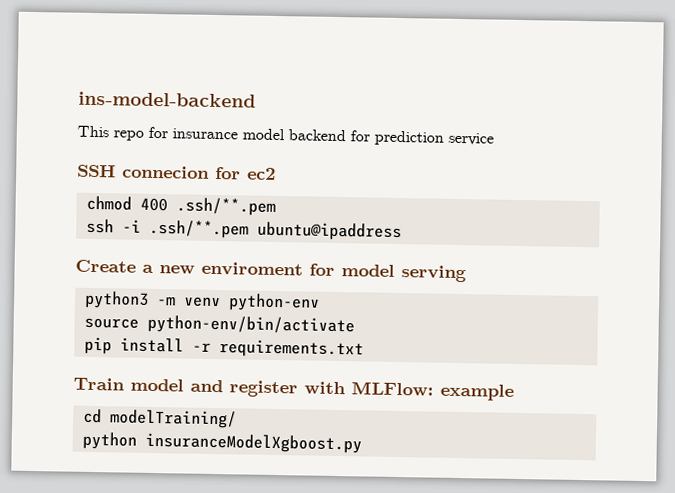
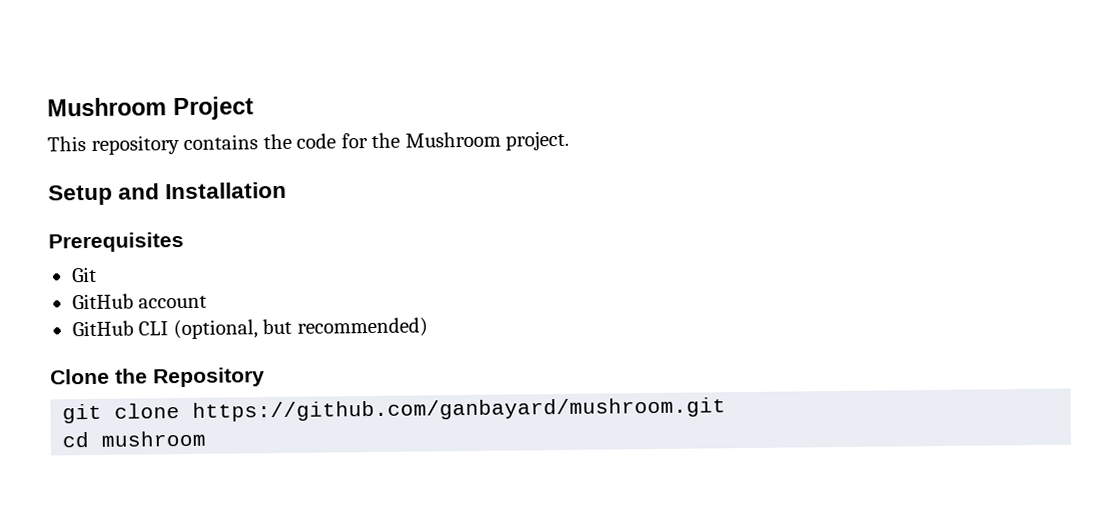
- ins-model-backend
+ Mushroom Project
- This repo for insurance model backend for prediction service
- SSH connecion for ec2
- chmod 400 .ssh/**.pem
- ssh -i .ssh/**.pem ubuntu@ipaddress
- Create a new enviroment for model serving
- python3 -m venv python-env
- source python-env/bin/activate
- pip install -r requirements.txt
- Train model and register with MLFlow: example
- cd modelTraining/
- python insuranceModelXgboost.py
+ This repository contains the code for the Mushroom project.
+ Setup and Installation
+ Prerequisites
+ Git
+ GitHub account
+ GitHub CLI (optional, but recommended)
+ Clone the Repository
+ git clone https://github.com/ganbayard/mushroom.git
+ cd mushroom

